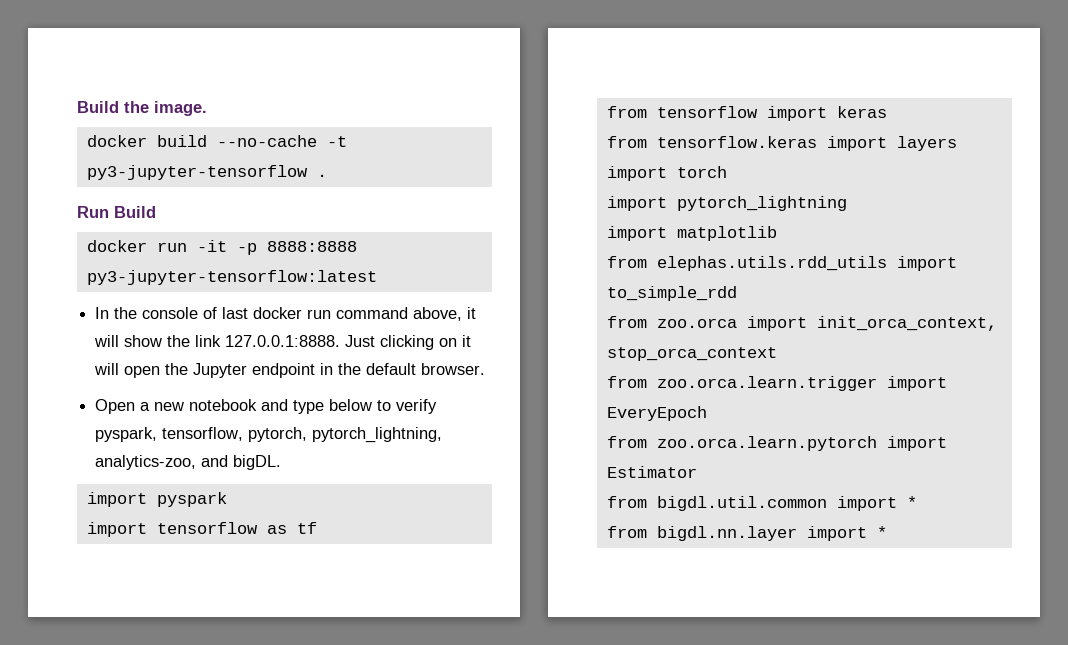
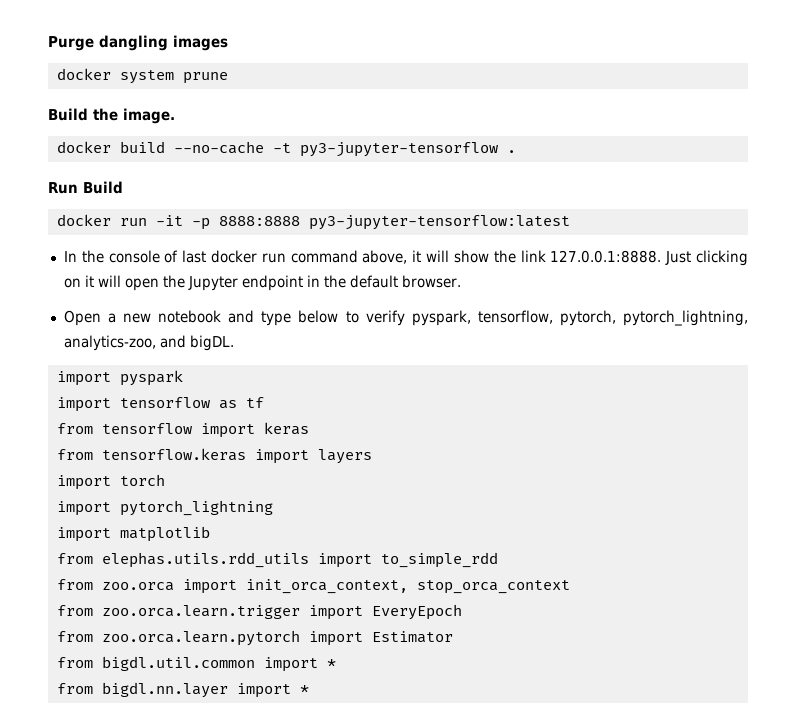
+ Purge dangling images
+ docker system prune

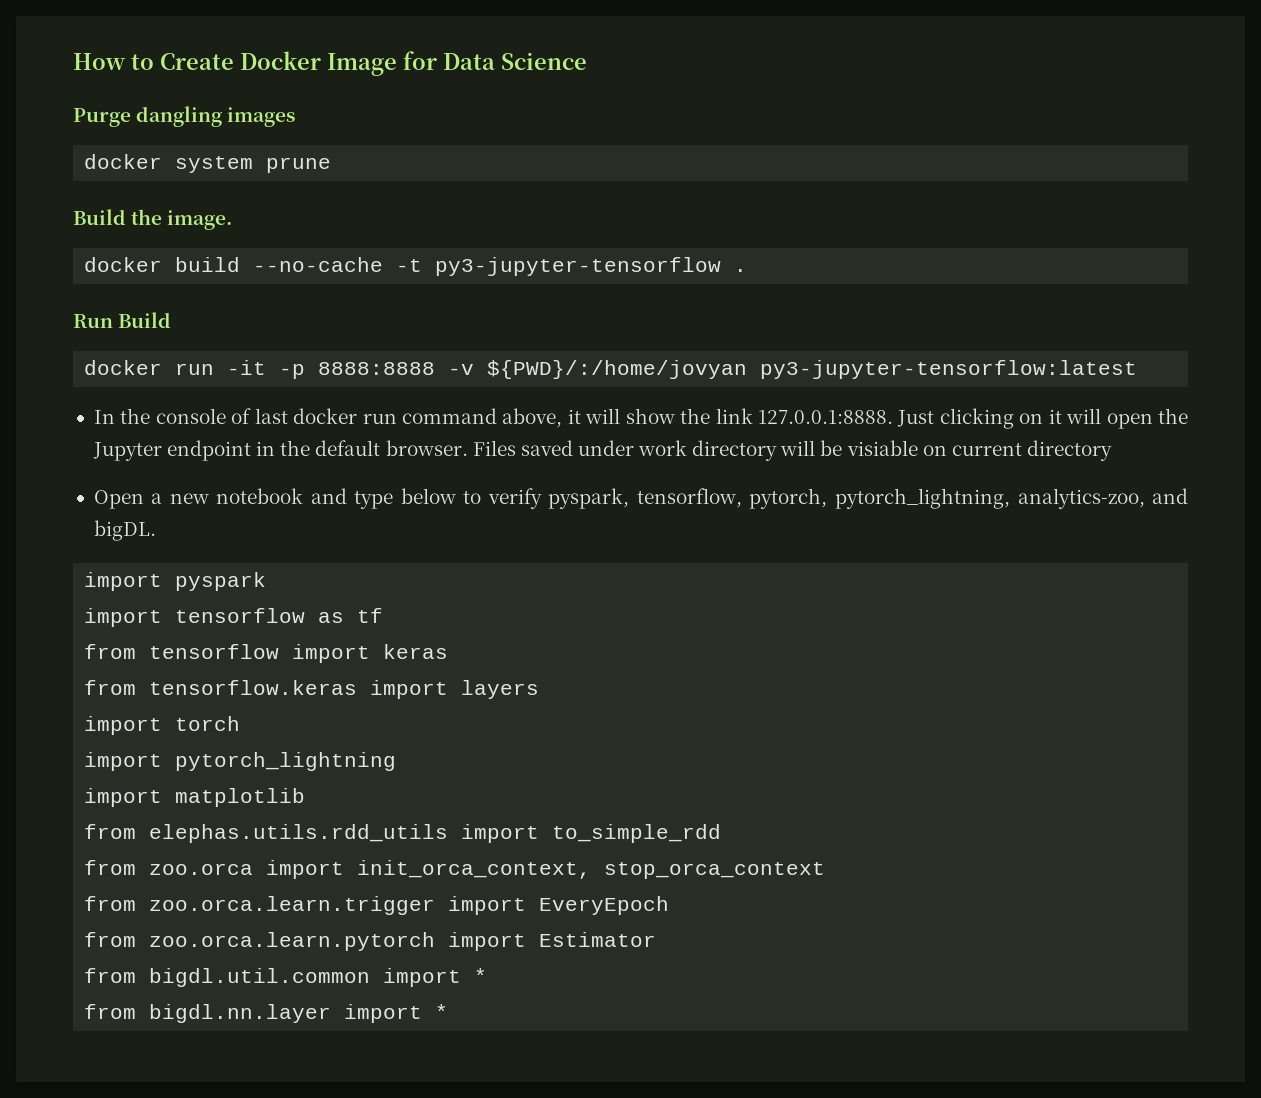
+ How to Create Docker Image for Data Science
- docker run -it -p 8888:8888 py3-jupyter-tensorflow:latest
+ docker run -it -p 8888:8888 -v ${PWD}/:/home/jovyan py3-jupyter-tensorflow:latest
+ Files saved under work directory will be visiable on current directory

